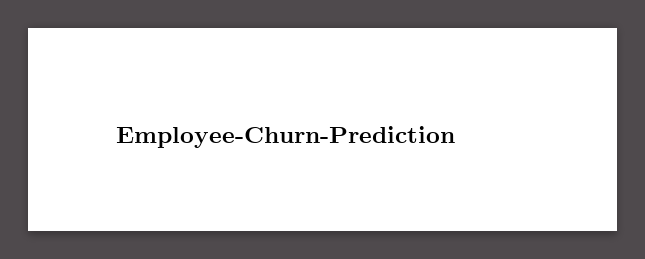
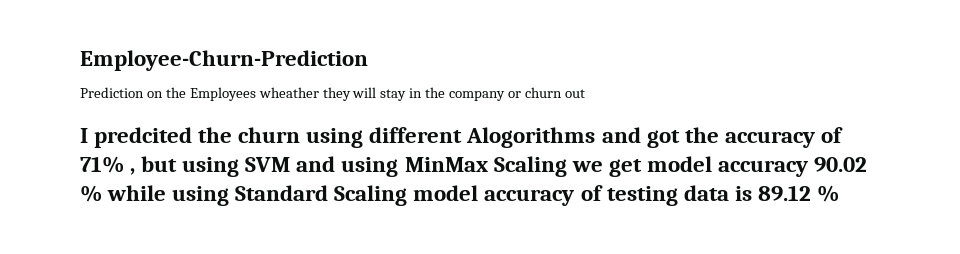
+ Prediction on the Employees wheather they will stay in the company or churn out
+ I predcited the churn using different Alogorithms and got the accuracy of 71% , but using SVM and using MinMax Scaling we get model accuracy 90.02 % while using Standard Scaling model accuracy of testing data is 89.12 %

